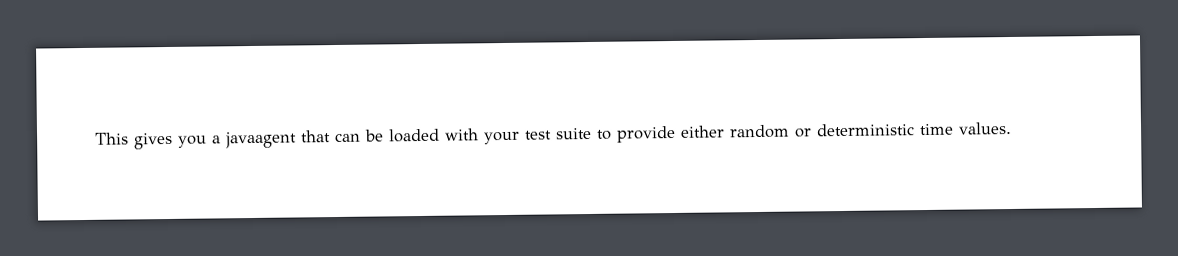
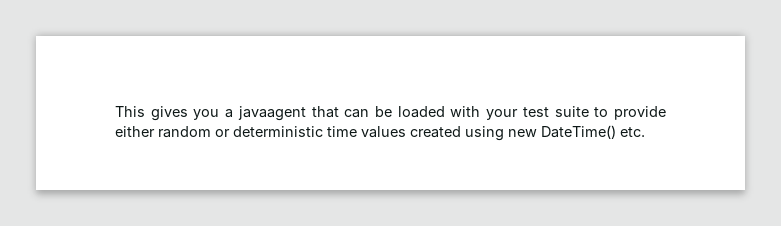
- This gives you a javaagent that can be loaded with your test suite to provide either random or deterministic time values.
+ This gives you a javaagent that can be loaded with your test suite to provide either random or deterministic time values created using new DateTime() etc.

